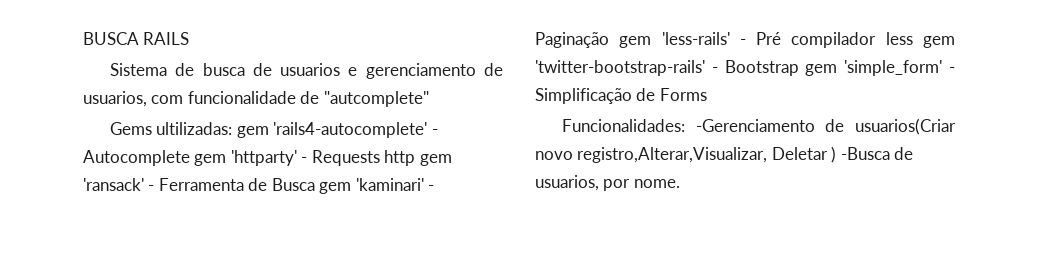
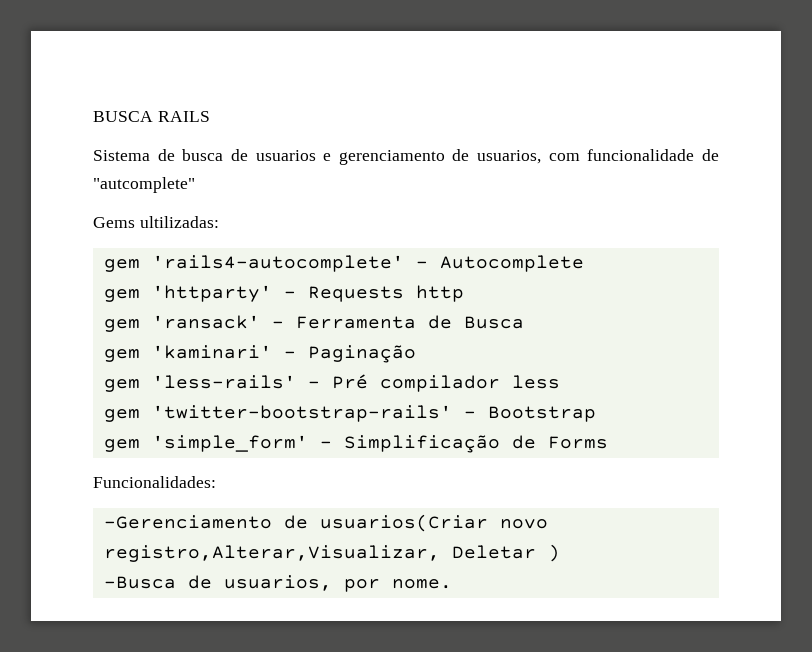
- Gems ultilizadas: gem 'rails4-autocomplete' - Autocomplete gem 'httparty' - Requests http gem 'ransack' - Ferramenta de Busca gem 'kaminari' - Paginação gem 'less-rails' - Pré compilador less gem 'twitter-bootstrap-rails' - Bootstrap gem 'simple_form' - Simplificação de Forms
+ Gems ultilizadas:
+ gem 'rails4-autocomplete' - Autocomplete
+ gem 'httparty' - Requests http
+ gem 'ransack' - Ferramenta de Busca
+ gem 'kaminari' - Paginação
+ gem 'less-rails' - Pré compilador less
+ gem 'twitter-bootstrap-rails' - Bootstrap
+ gem 'simple_form' - Simplificação de Forms
- Funcionalidades: -Gerenciamento de usuarios(Criar novo registro,Alterar,Visualizar, Deletar ) -Busca de usuarios, por nome.
+ Funcionalidades:
+ -Gerenciamento de usuarios(Criar novo registro,Alterar,Visualizar, Deletar )
+ -Busca de usuarios, por nome.

